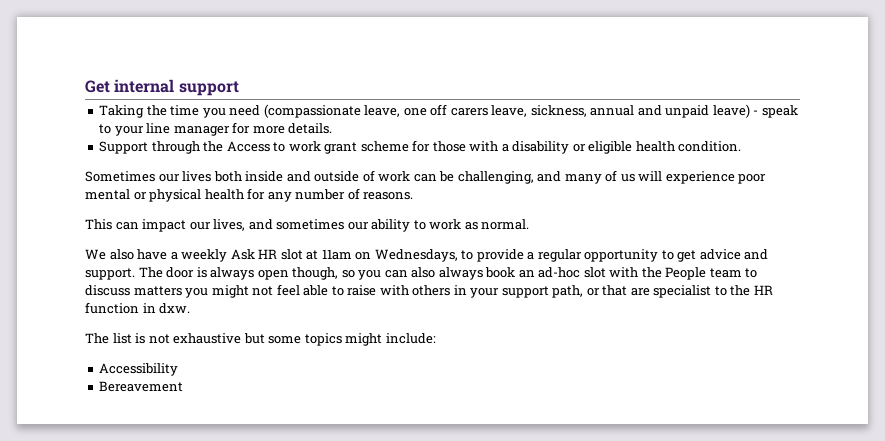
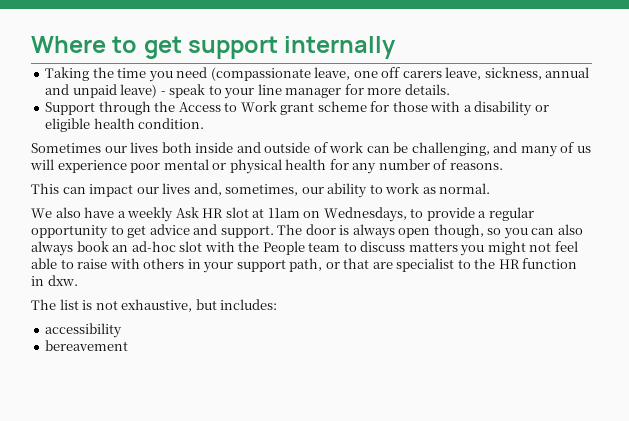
- Get internal support
+ Where to get support internally
- Support through the Access to work grant scheme for those with a disability or eligible health condition.
+ Support through the Access to Work grant scheme for those with a disability or eligible health condition.
- This can impact our lives, and sometimes our ability to work as normal.
+ This can impact our lives and, sometimes, our ability to work as normal.
- The list is not exhaustive but some topics might include:
- Accessibility
- Bereavement
+ The list is not exhaustive, but includes:
+ accessibility
+ bereavement

